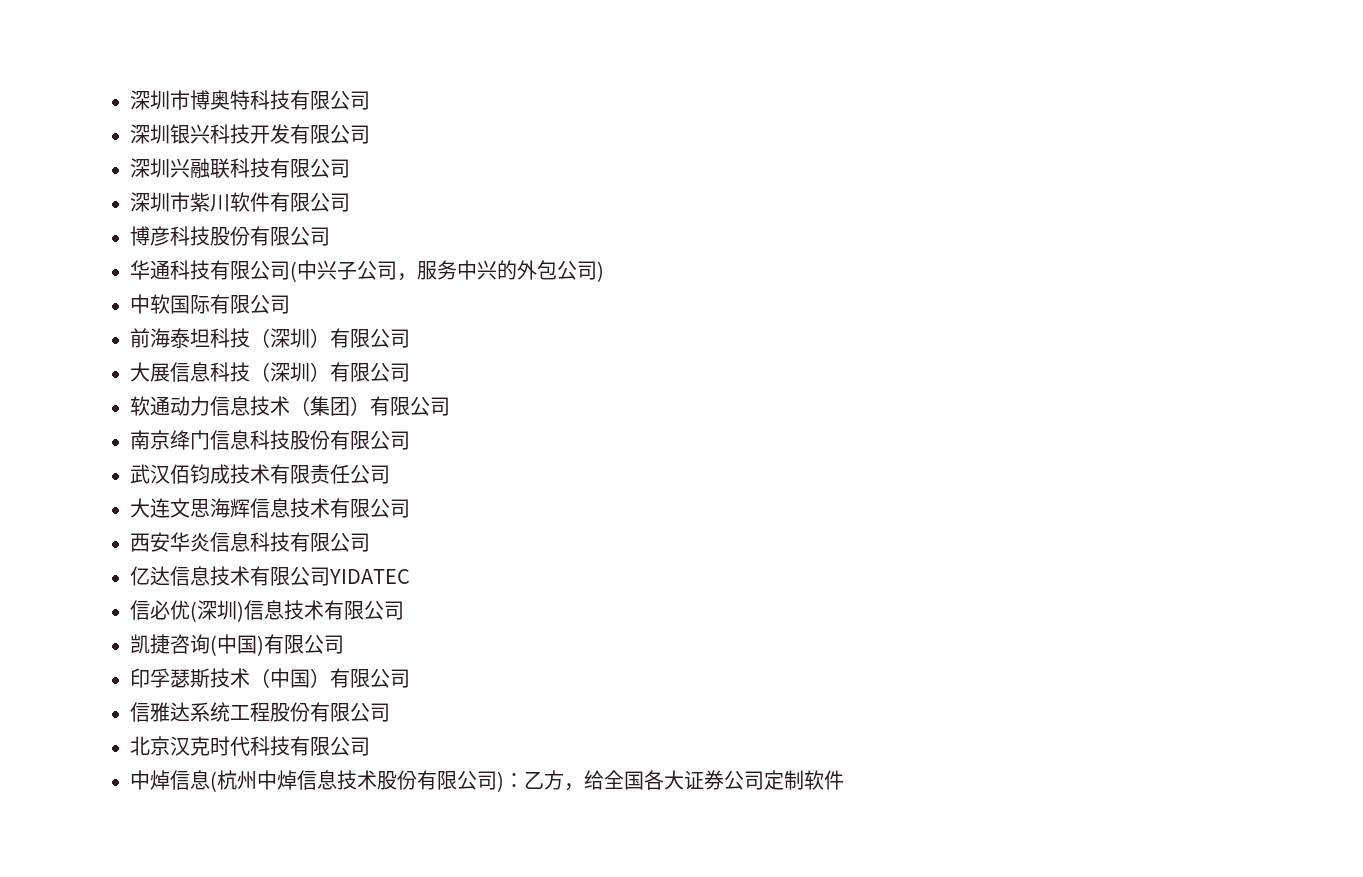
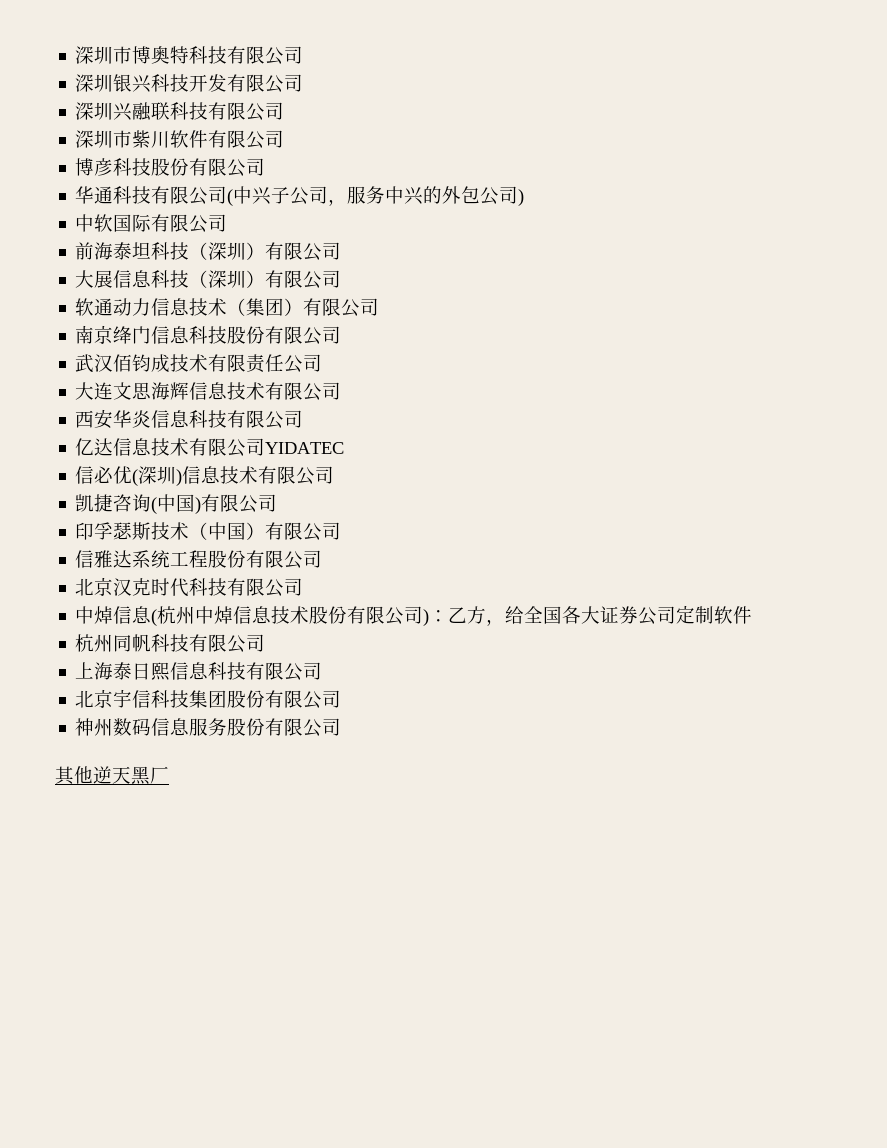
+ 杭州同帆科技有限公司
+ 上海泰日熙信息科技有限公司
+ 北京宇信科技集团股份有限公司
+ 神州数码信息服务股份有限公司
+ 其他逆天黑厂

